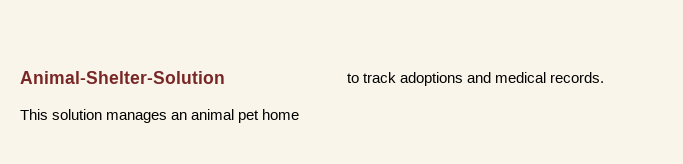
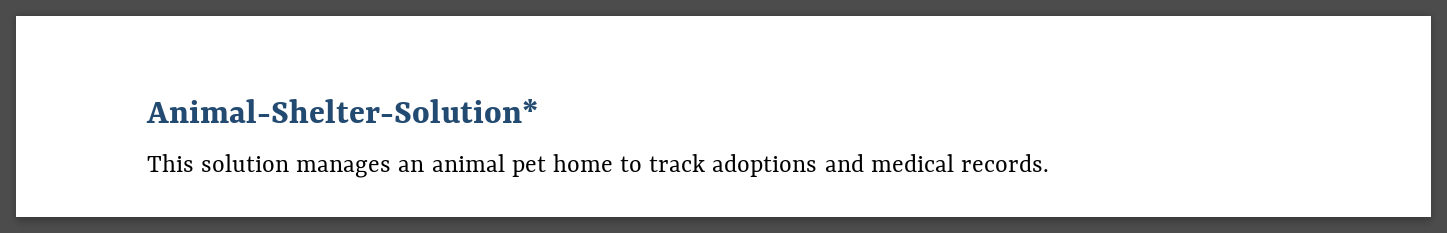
- Animal-Shelter-Solution
+ Animal-Shelter-Solution*

